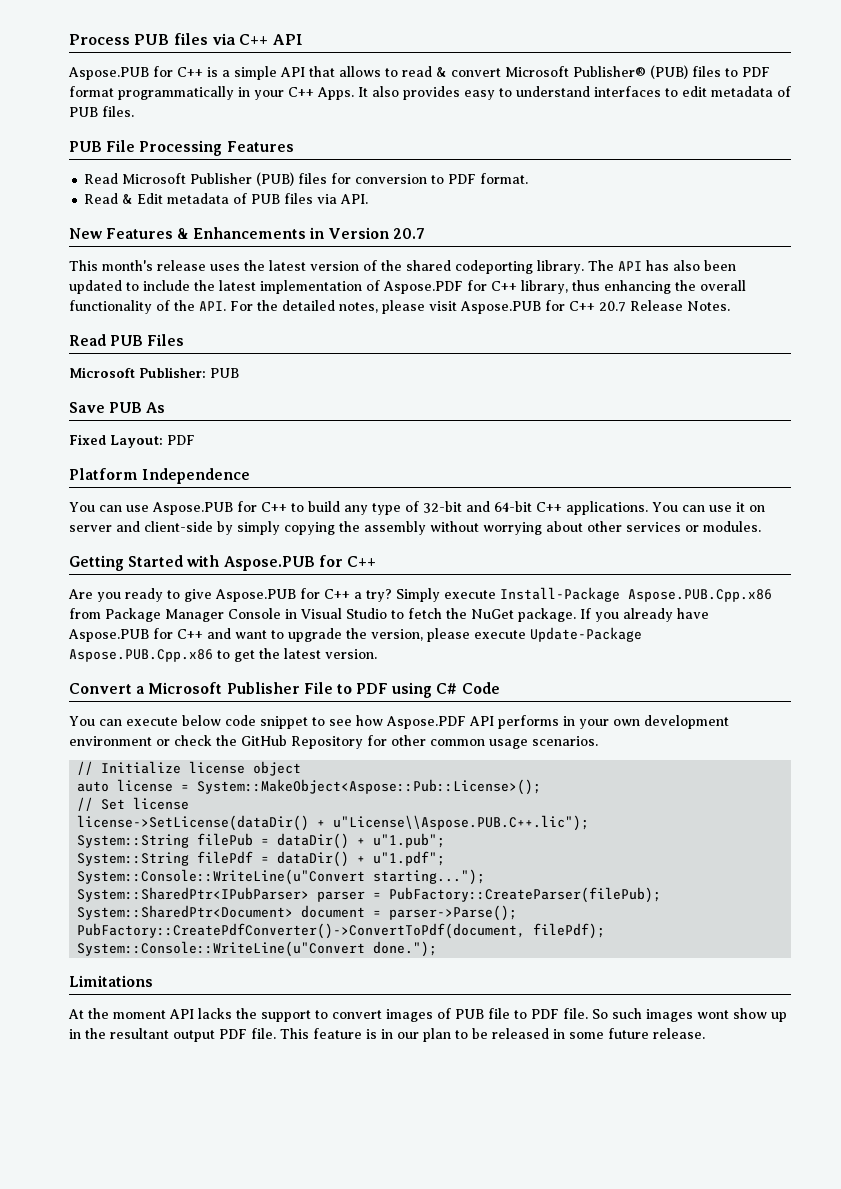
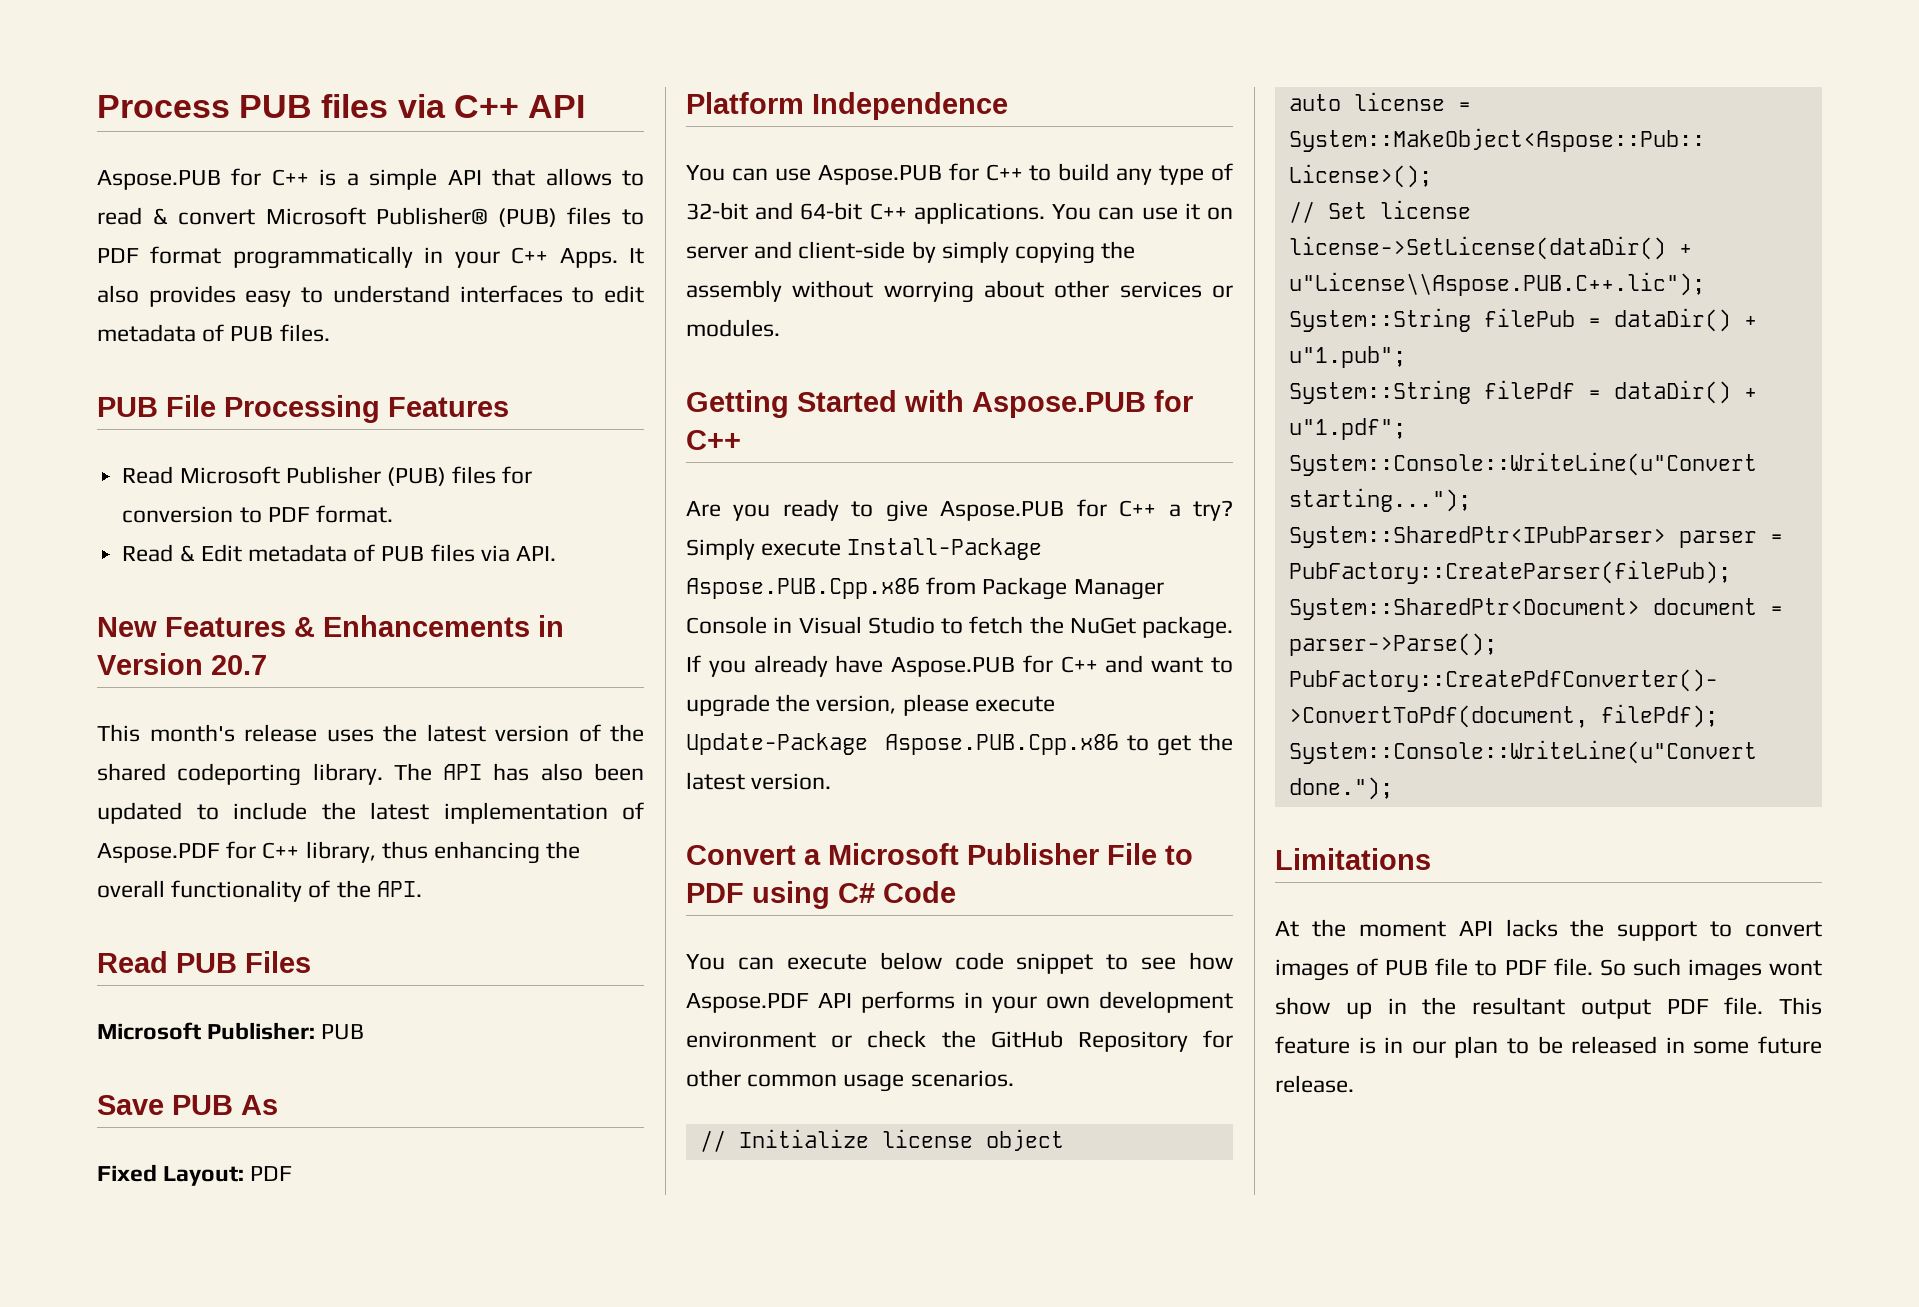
- The API has also been updated to include the latest implementation of Aspose.PDF for C++ library, thus enhancing the overall functionality of the API. For the detailed notes, please visit Aspose.PUB for C++ 20.7 Release Notes.
+ The API has also been updated to include the latest implementation of Aspose.PDF for C++ library, thus enhancing the overall functionality of the API.

